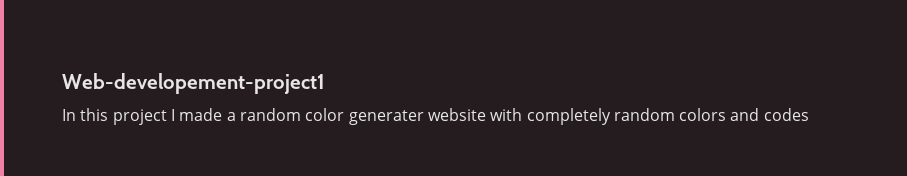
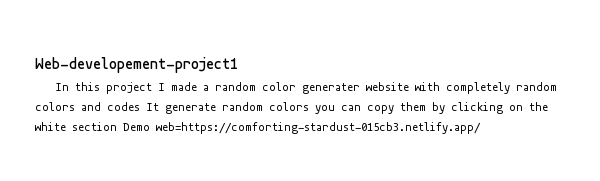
- In this project I made a random color generater website with completely random colors and codes
+ In this project I made a random color generater website with completely random colors and codes It generate random colors you can copy them by clicking on the white section Demo web=https://comforting-stardust-015cb3.netlify.app/

